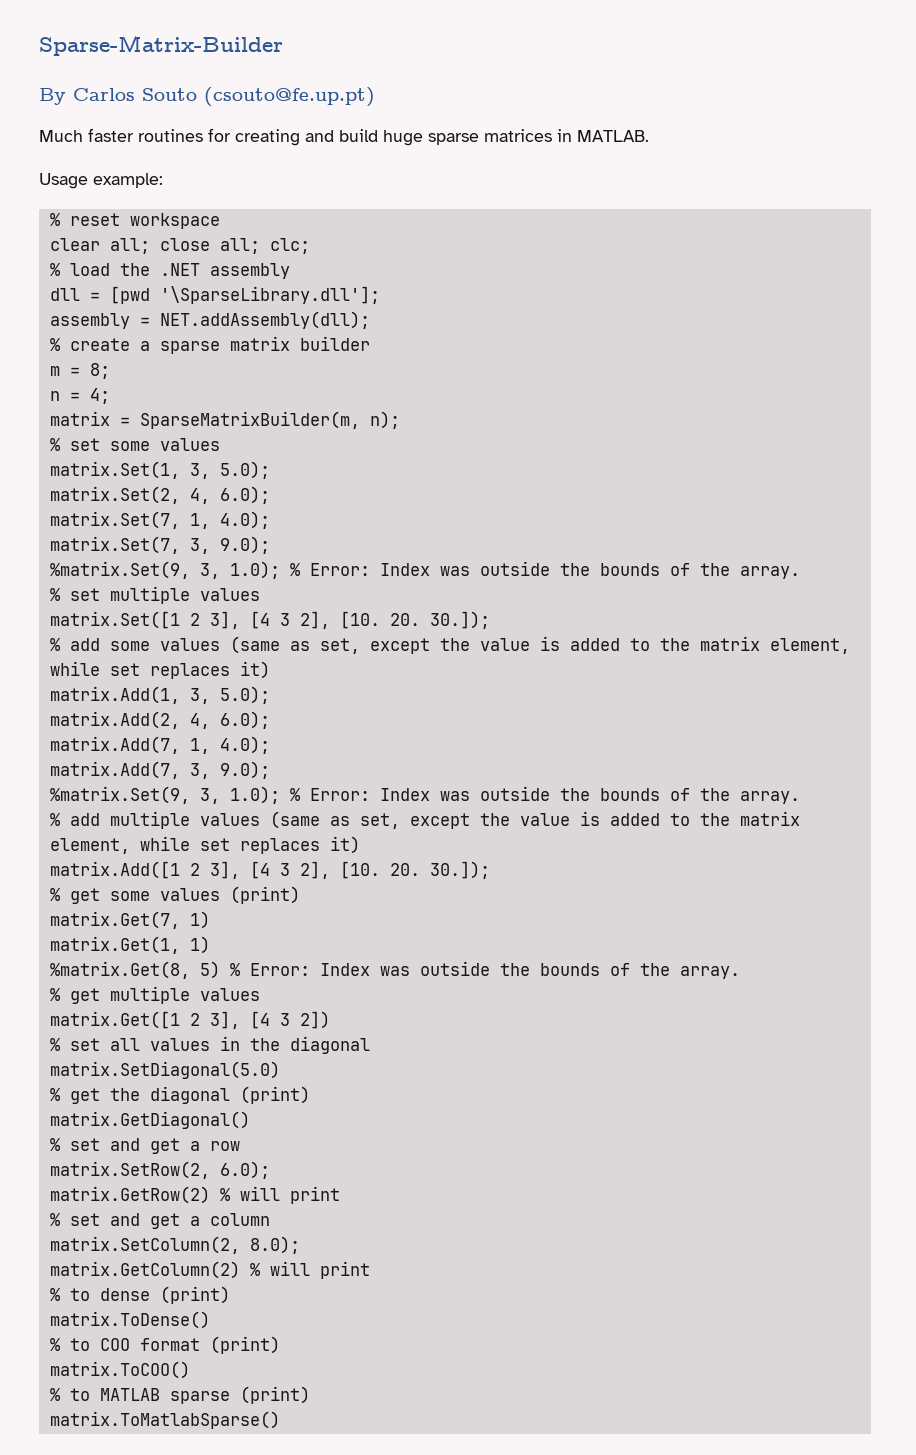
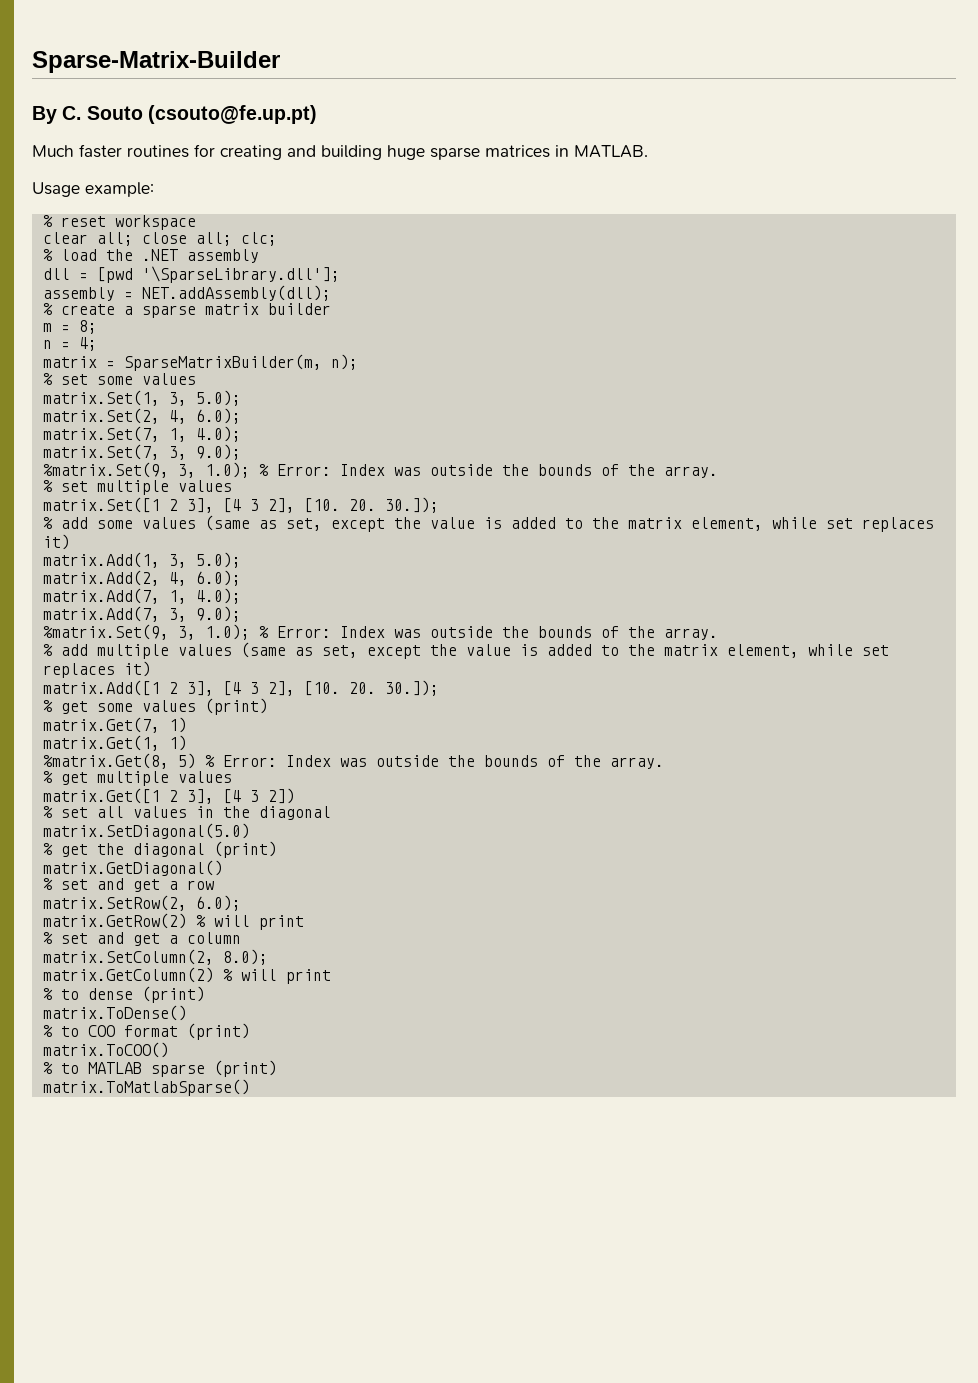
- By Carlos Souto (csouto@fe.up.pt)
+ By C. Souto (csouto@fe.up.pt)
- Much faster routines for creating and build huge sparse matrices in MATLAB.
+ Much faster routines for creating and building huge sparse matrices in MATLAB.

